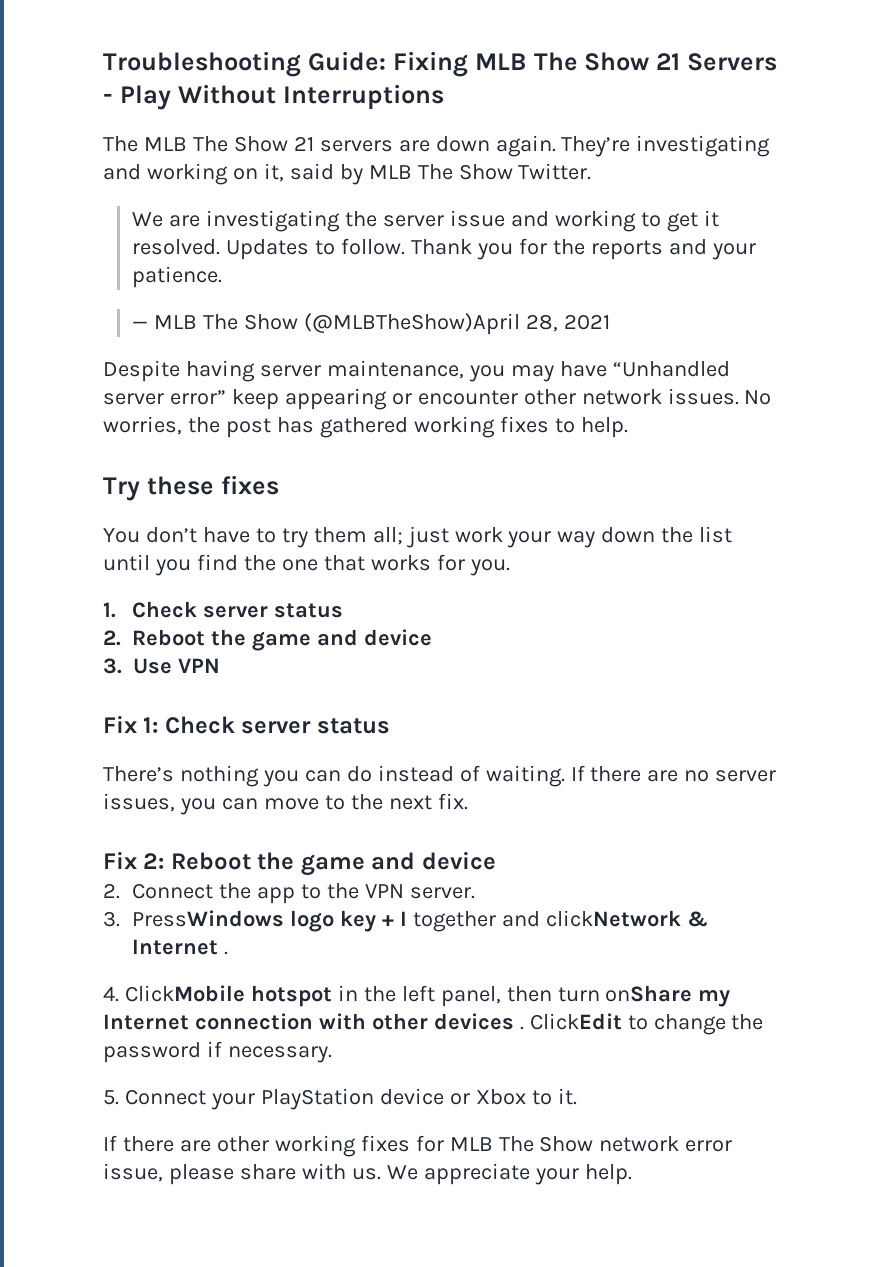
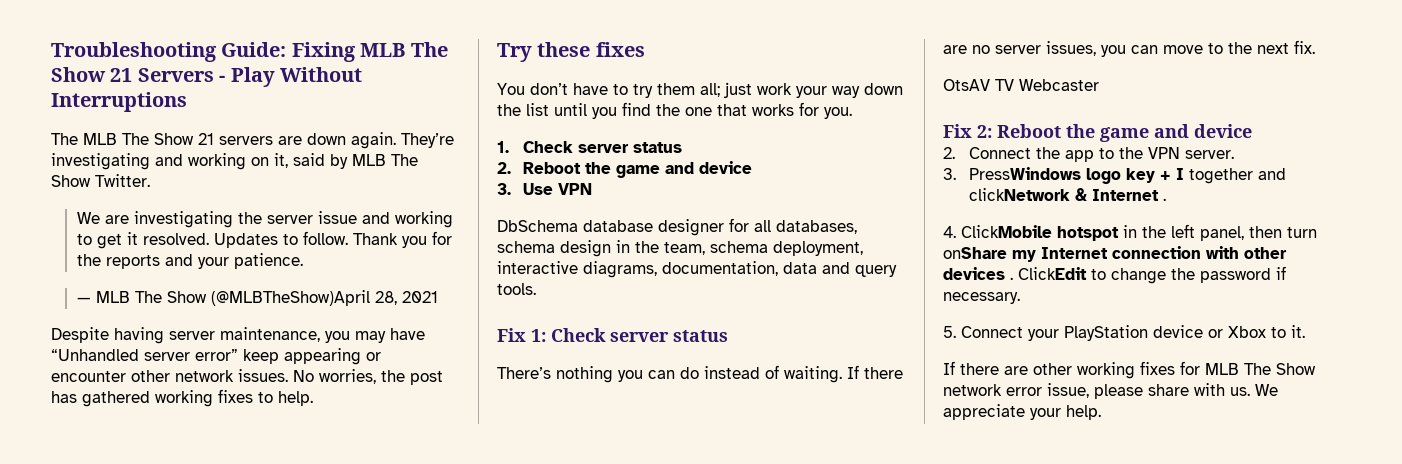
+ DbSchema database designer for all databases, schema design in the team, schema deployment, interactive diagrams, documentation, data and query tools.
+ OtsAV TV Webcaster

